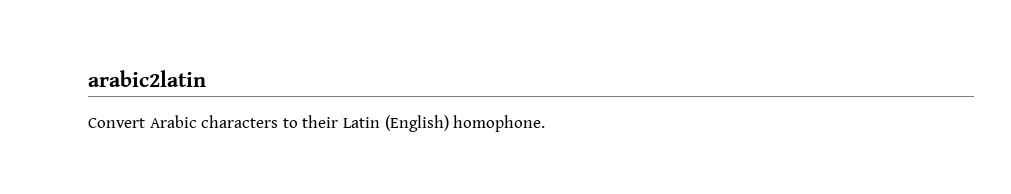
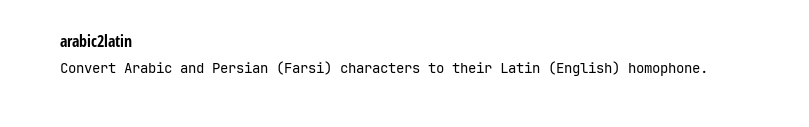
- Convert Arabic characters to their Latin (English) homophone.
+ Convert Arabic and Persian (Farsi) characters to their Latin (English) homophone.

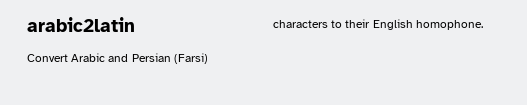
- Convert Arabic and Persian (Farsi) characters to their Latin (English) homophone.
+ Convert Arabic and Persian (Farsi) characters to their English homophone.

